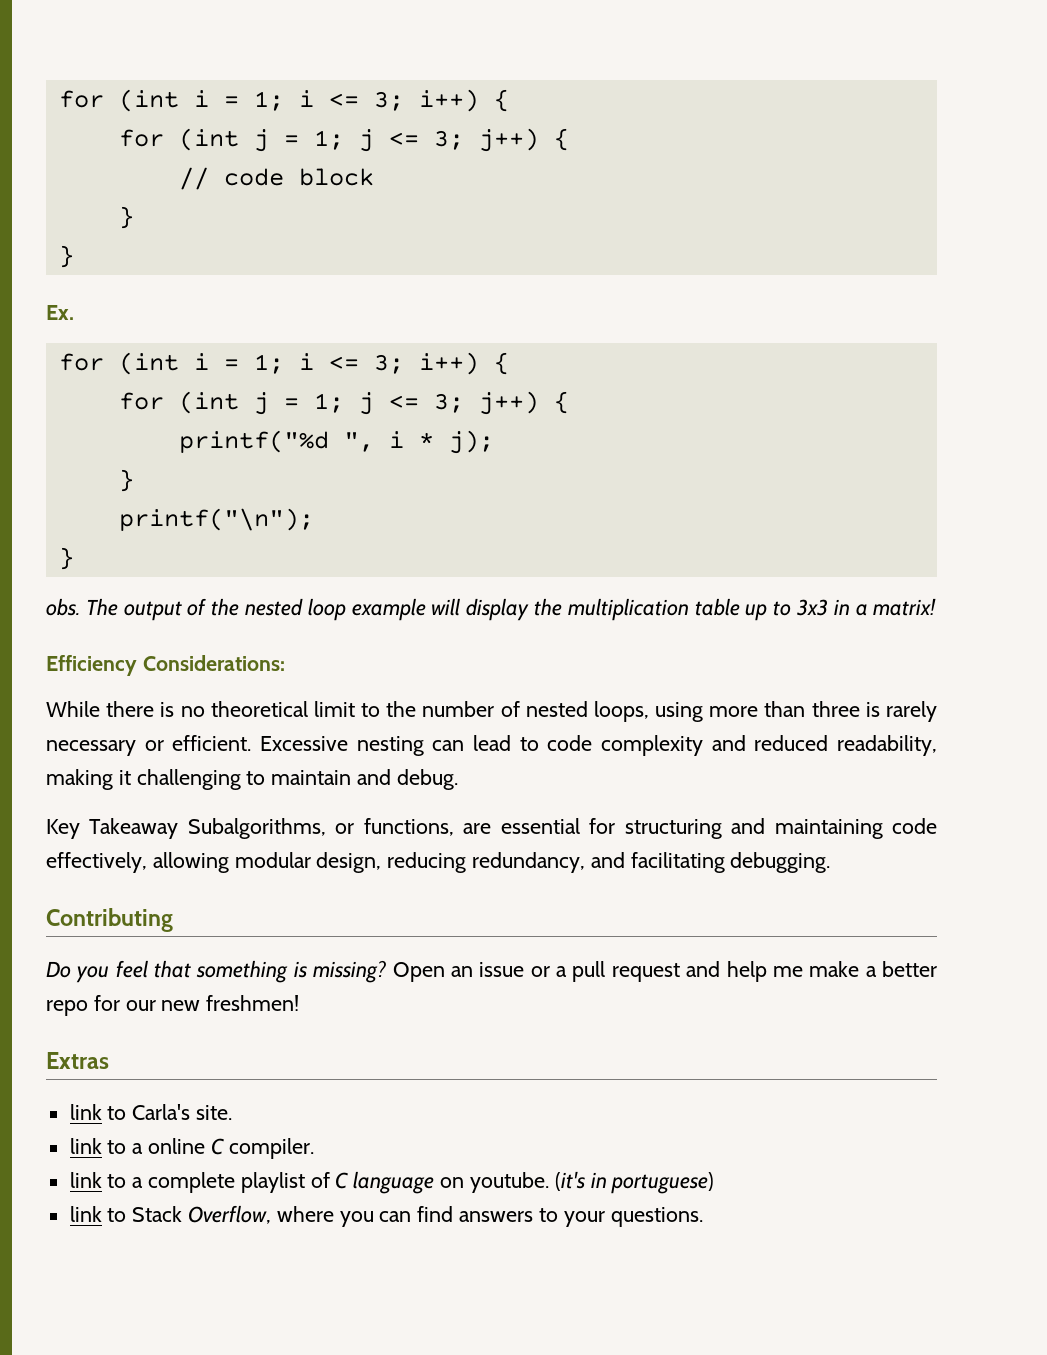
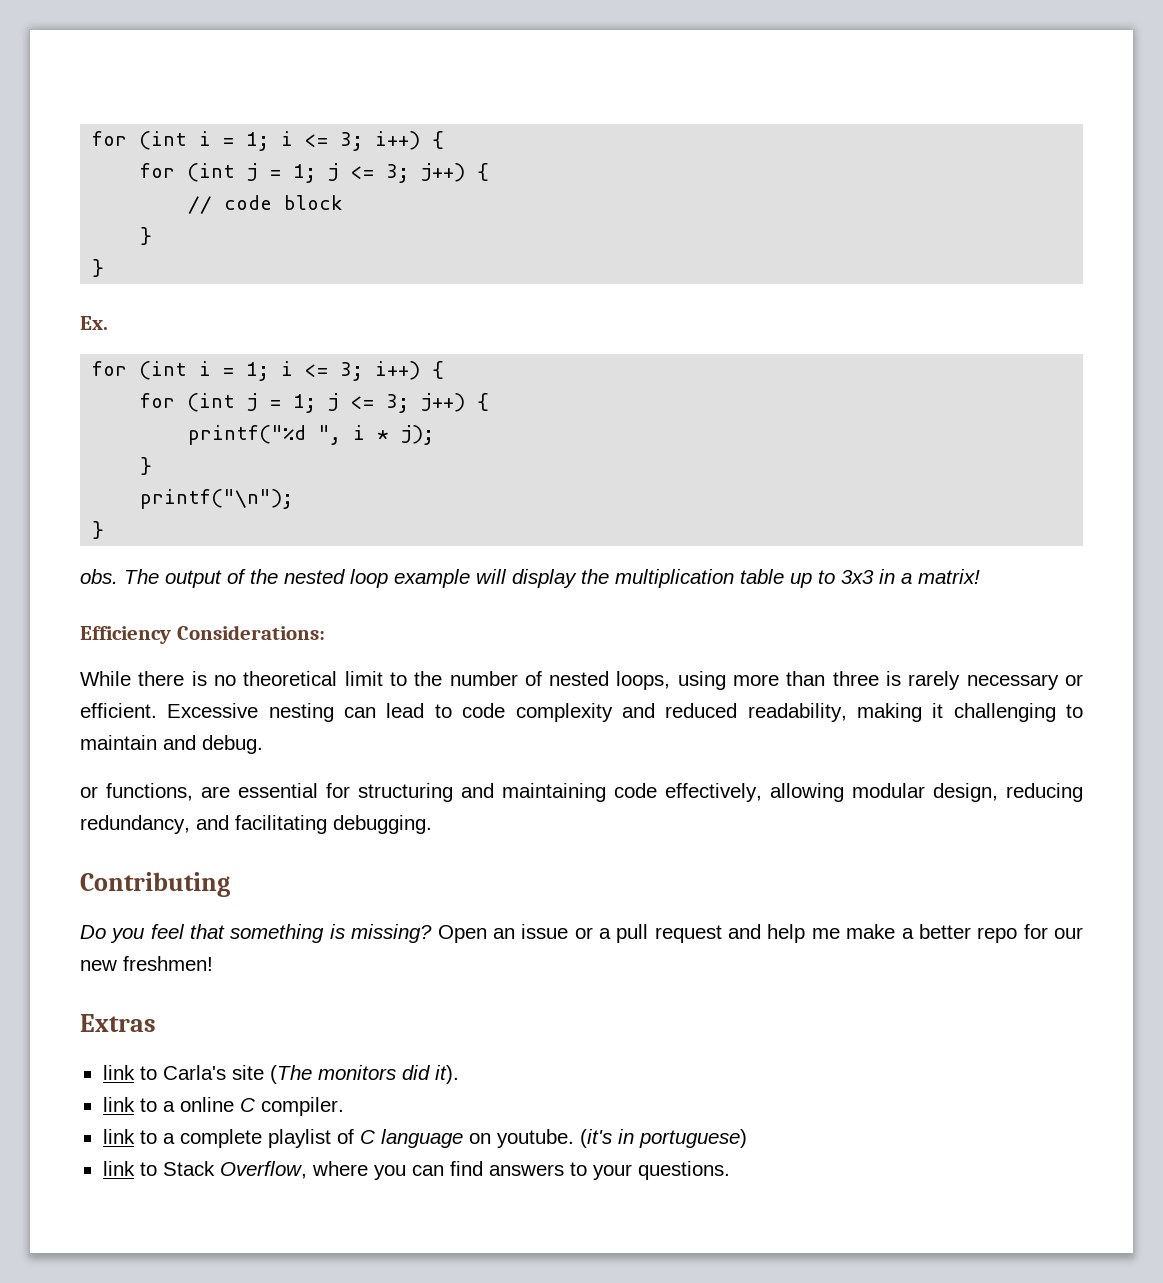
- Key Takeaway Subalgorithms, or functions, are essential for structuring and maintaining code effectively, allowing modular design, reducing redundancy, and facilitating debugging.
+ or functions, are essential for structuring and maintaining code effectively, allowing modular design, reducing redundancy, and facilitating debugging.
- link to Carla's site.
+ link to Carla's site (The monitors did it).

